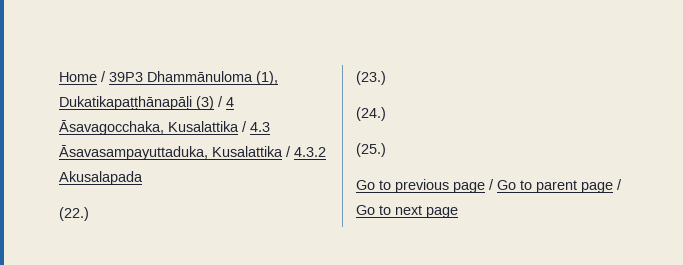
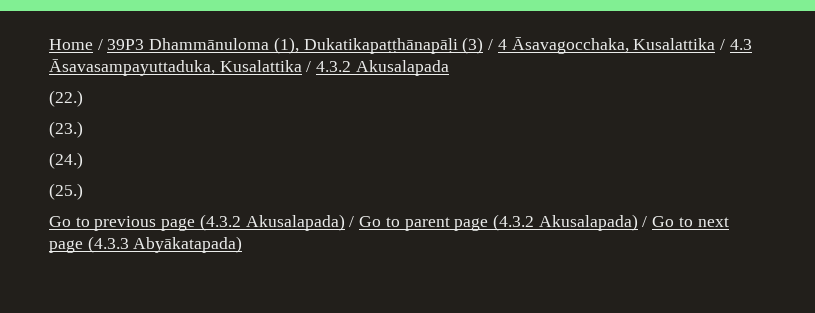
- Go to previous page / Go to parent page / Go to next page
+ Go to previous page (4.3.2 Akusalapada) / Go to parent page (4.3.2 Akusalapada) / Go to next page (4.3.3 Abyākatapada)

